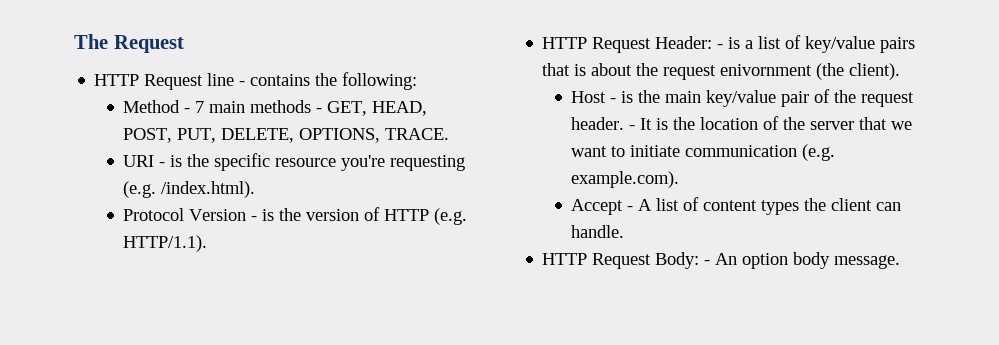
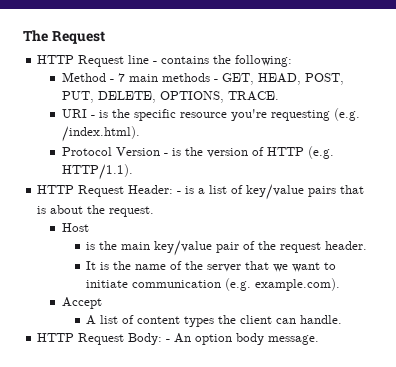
- HTTP Request Header: - is a list of key/value pairs that is about the request enivornment (the client).
+ HTTP Request Header: - is a list of key/value pairs that is about the request.
- Host - is the main key/value pair of the request header. - It is the location of the server that we want to initiate communication (e.g. example.com).
+ Host
+ is the main key/value pair of the request header.
+ It is the name of the server that we want to initiate communication (e.g. example.com).
- Accept - A list of content types the client can handle.
+ Accept
+ A list of content types the client can handle.

